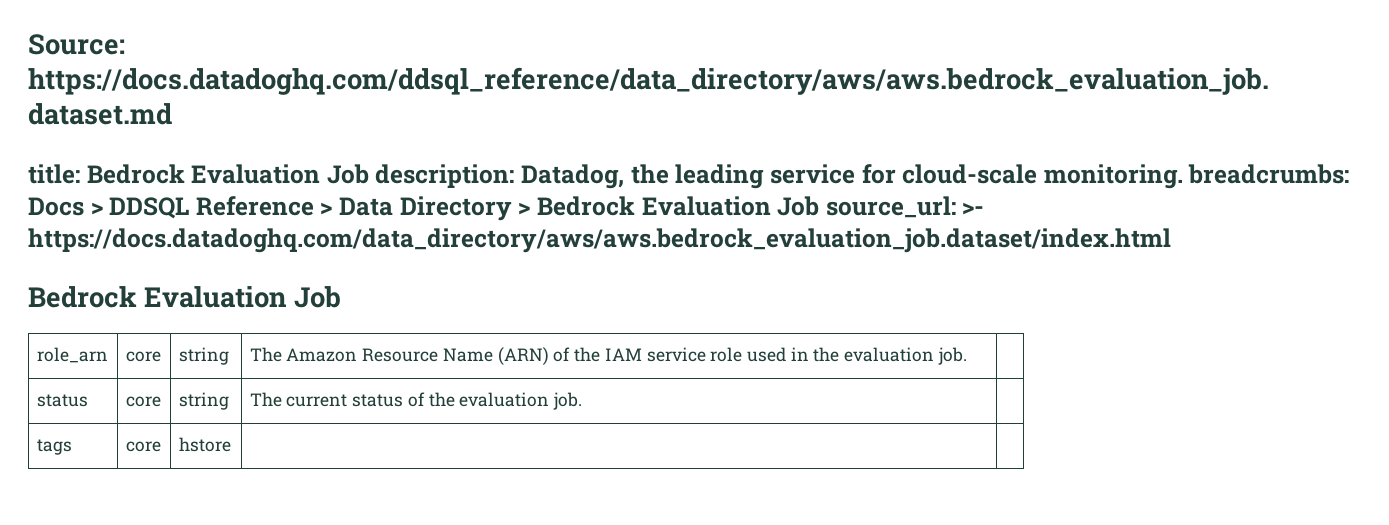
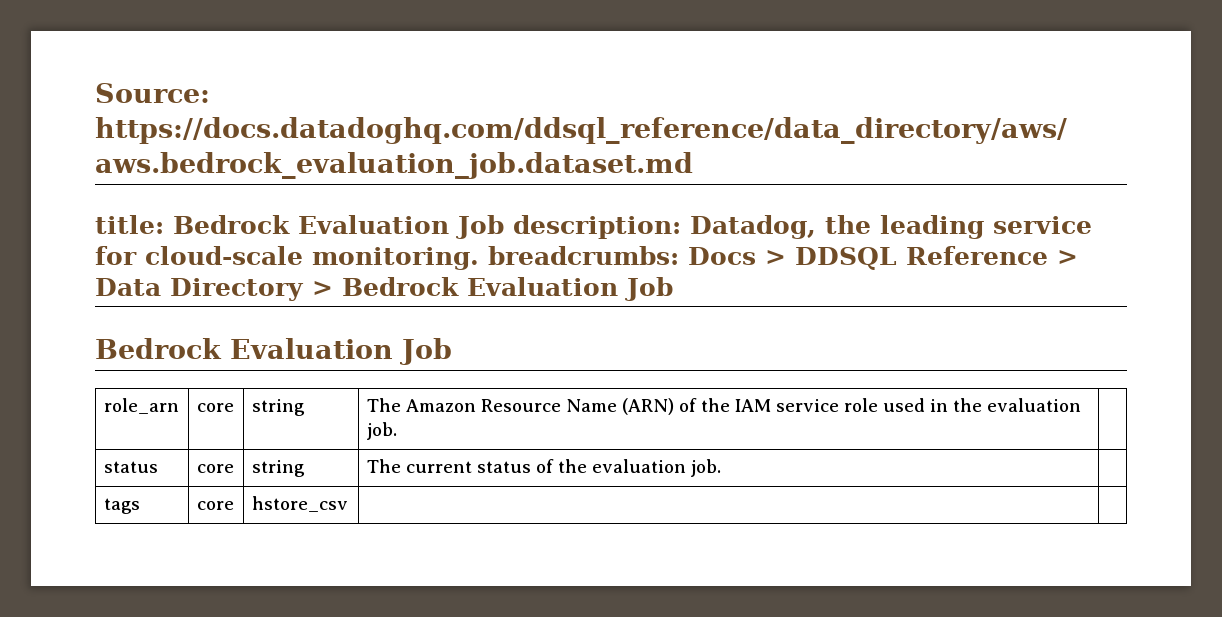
- title: Bedrock Evaluation Job description: Datadog, the leading service for cloud-scale monitoring. breadcrumbs: Docs > DDSQL Reference > Data Directory > Bedrock Evaluation Job source_url: >- https://docs.datadoghq.com/data_directory/aws/aws.bedrock_evaluation_job.dataset/index.html
+ title: Bedrock Evaluation Job description: Datadog, the leading service for cloud-scale monitoring. breadcrumbs: Docs > DDSQL Reference > Data Directory > Bedrock Evaluation Job
- tags | core | hstore | |
+ tags | core | hstore_csv | |

